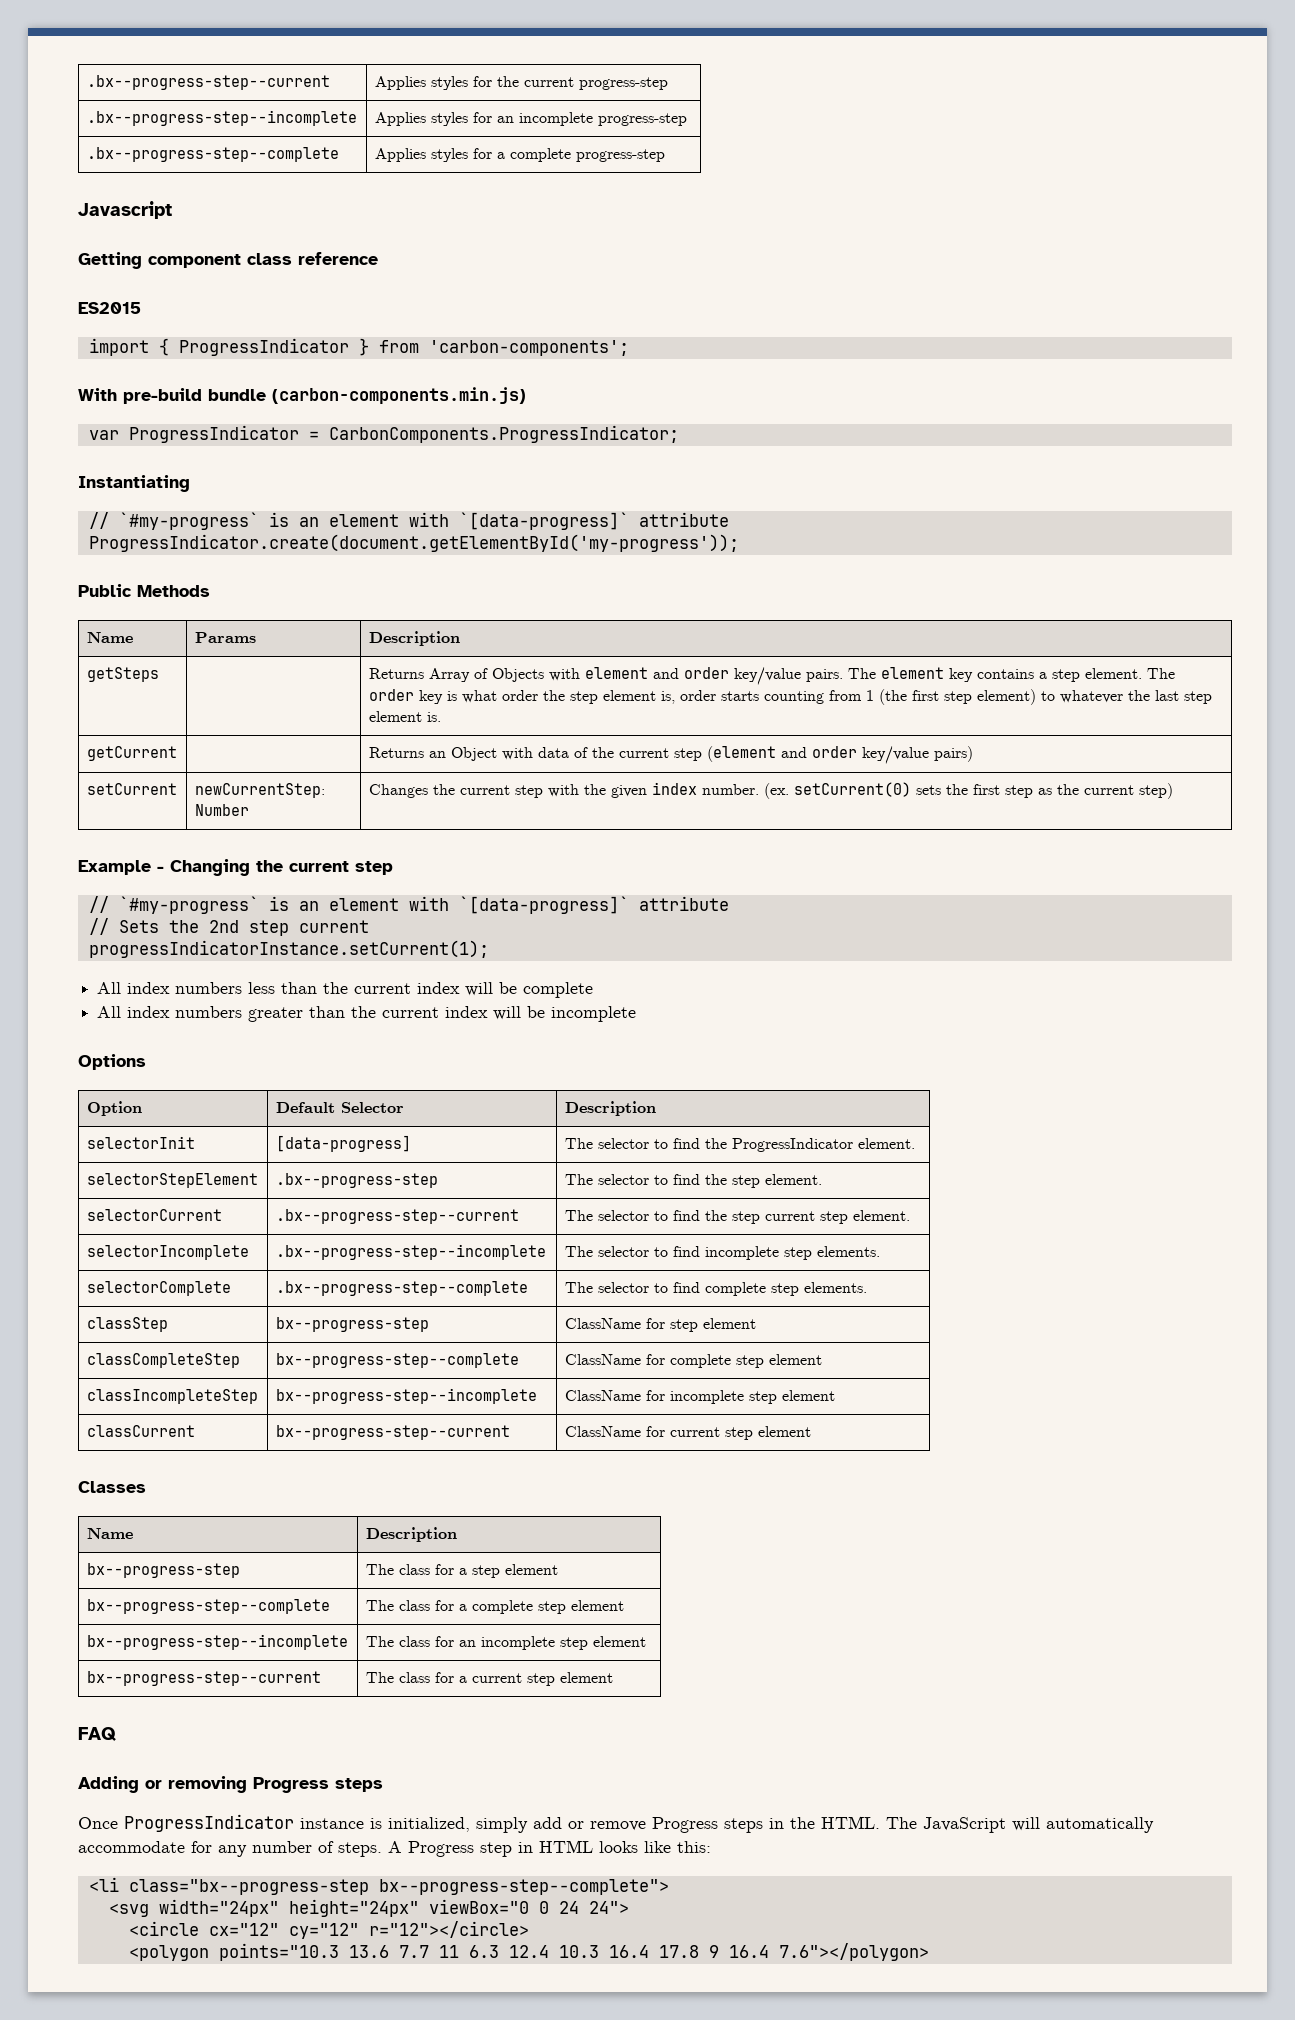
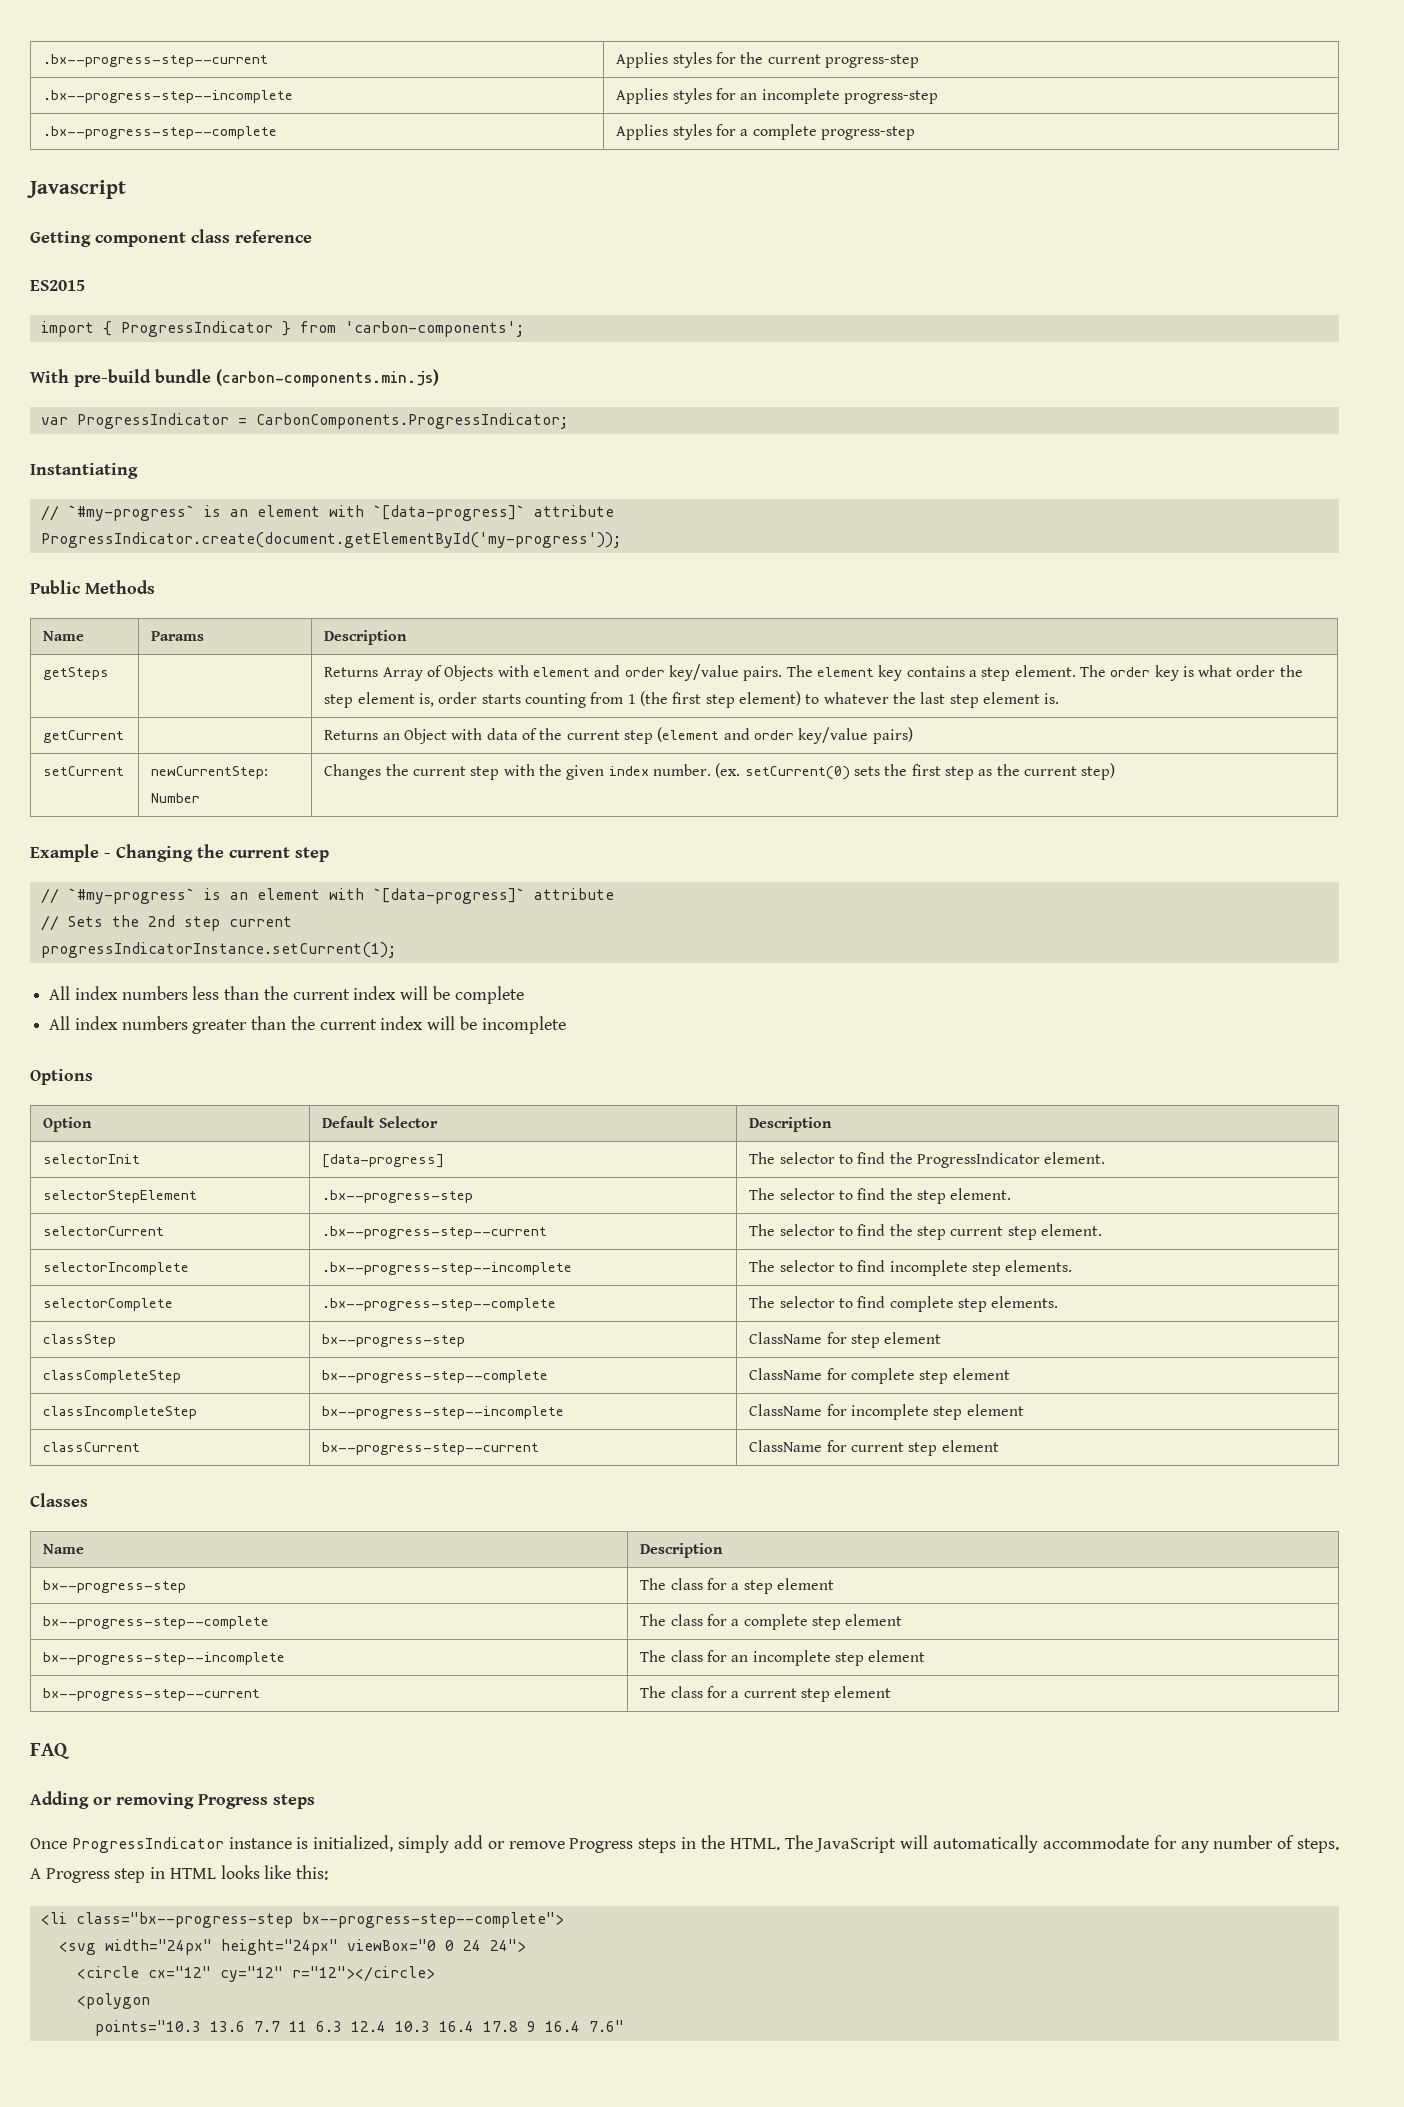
- <polygon points="10.3 13.6 7.7 11 6.3 12.4 10.3 16.4 17.8 9 16.4 7.6"></polygon>
+ <polygon
+ points="10.3 13.6 7.7 11 6.3 12.4 10.3 16.4 17.8 9 16.4 7.6"

